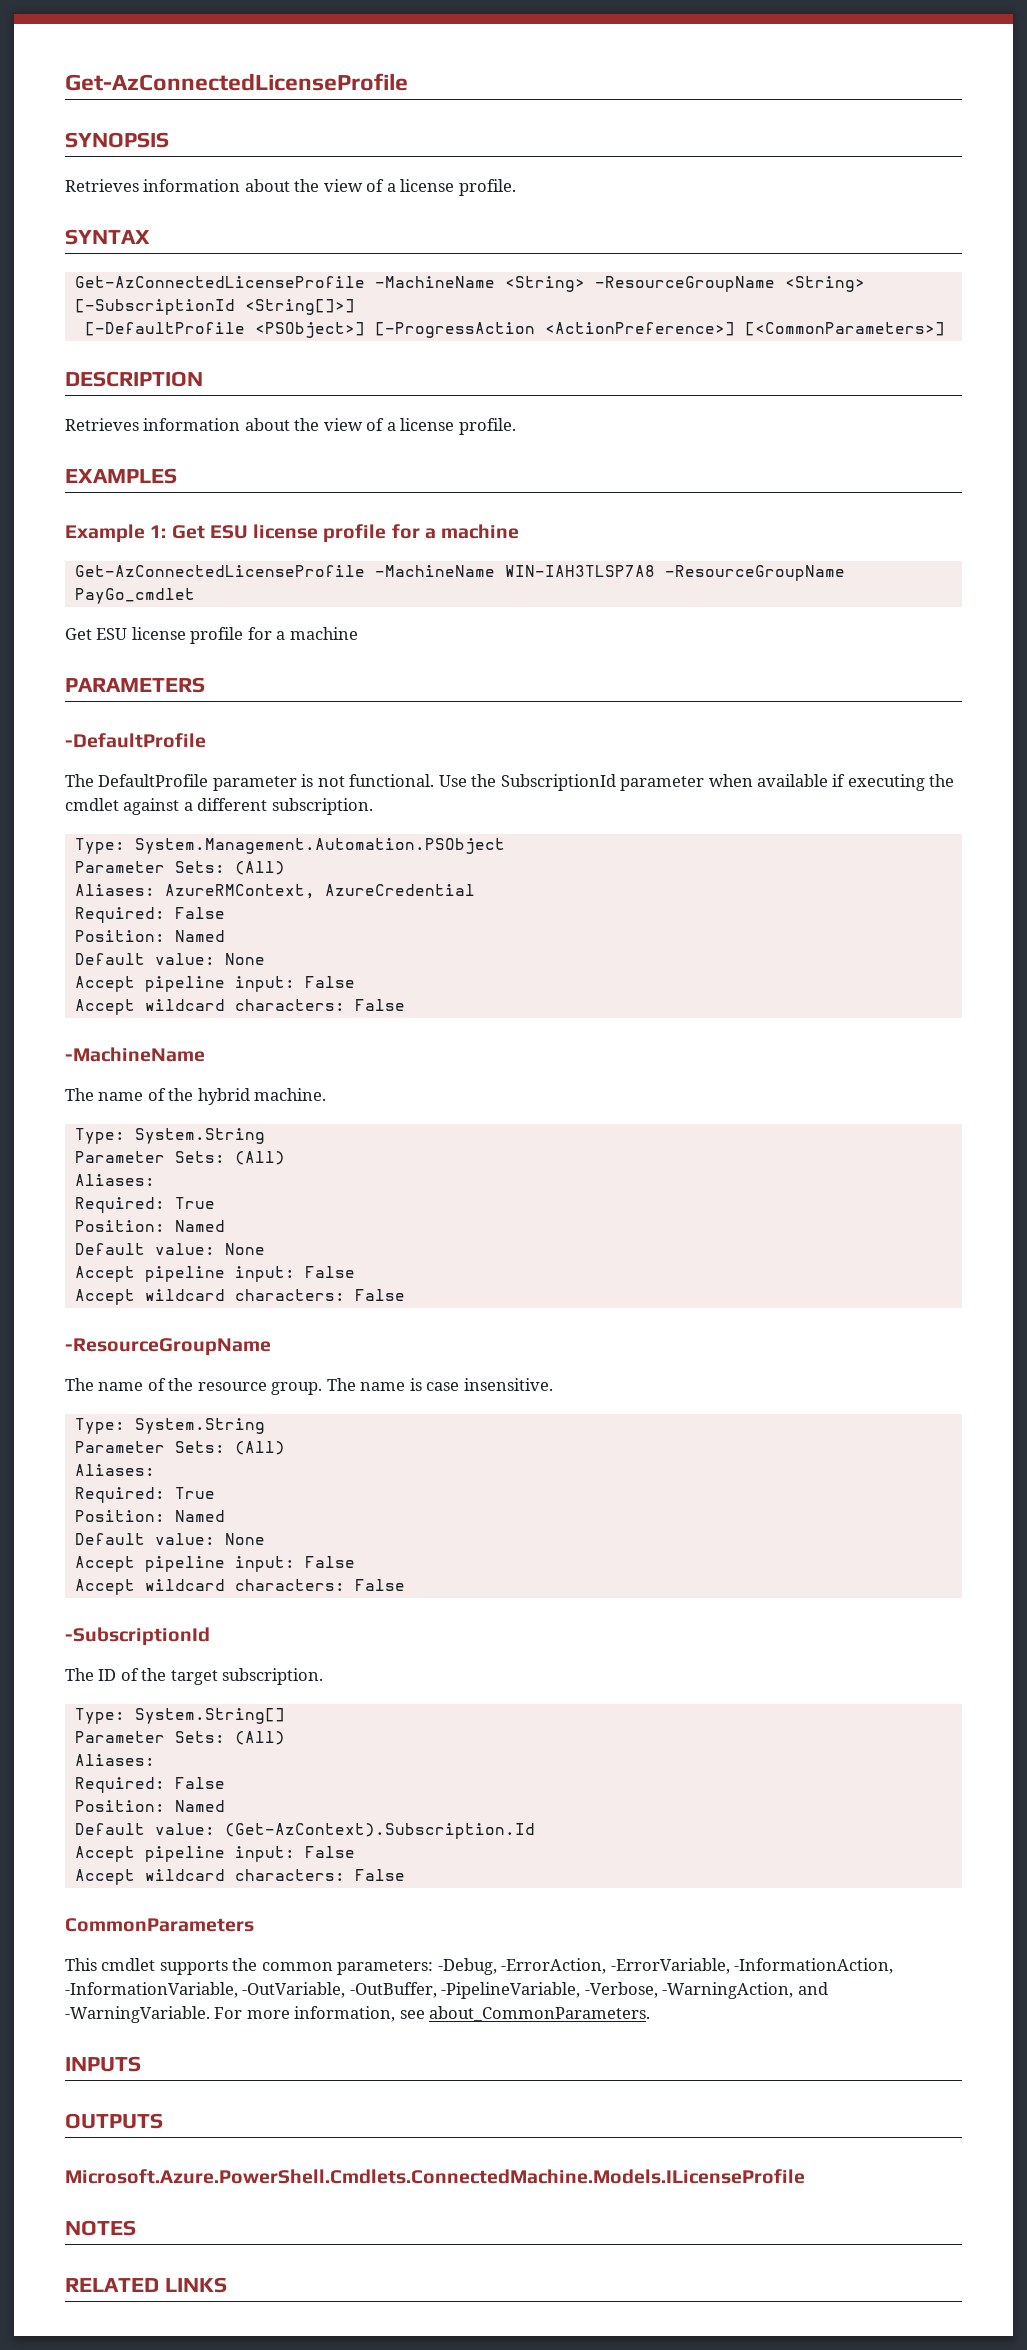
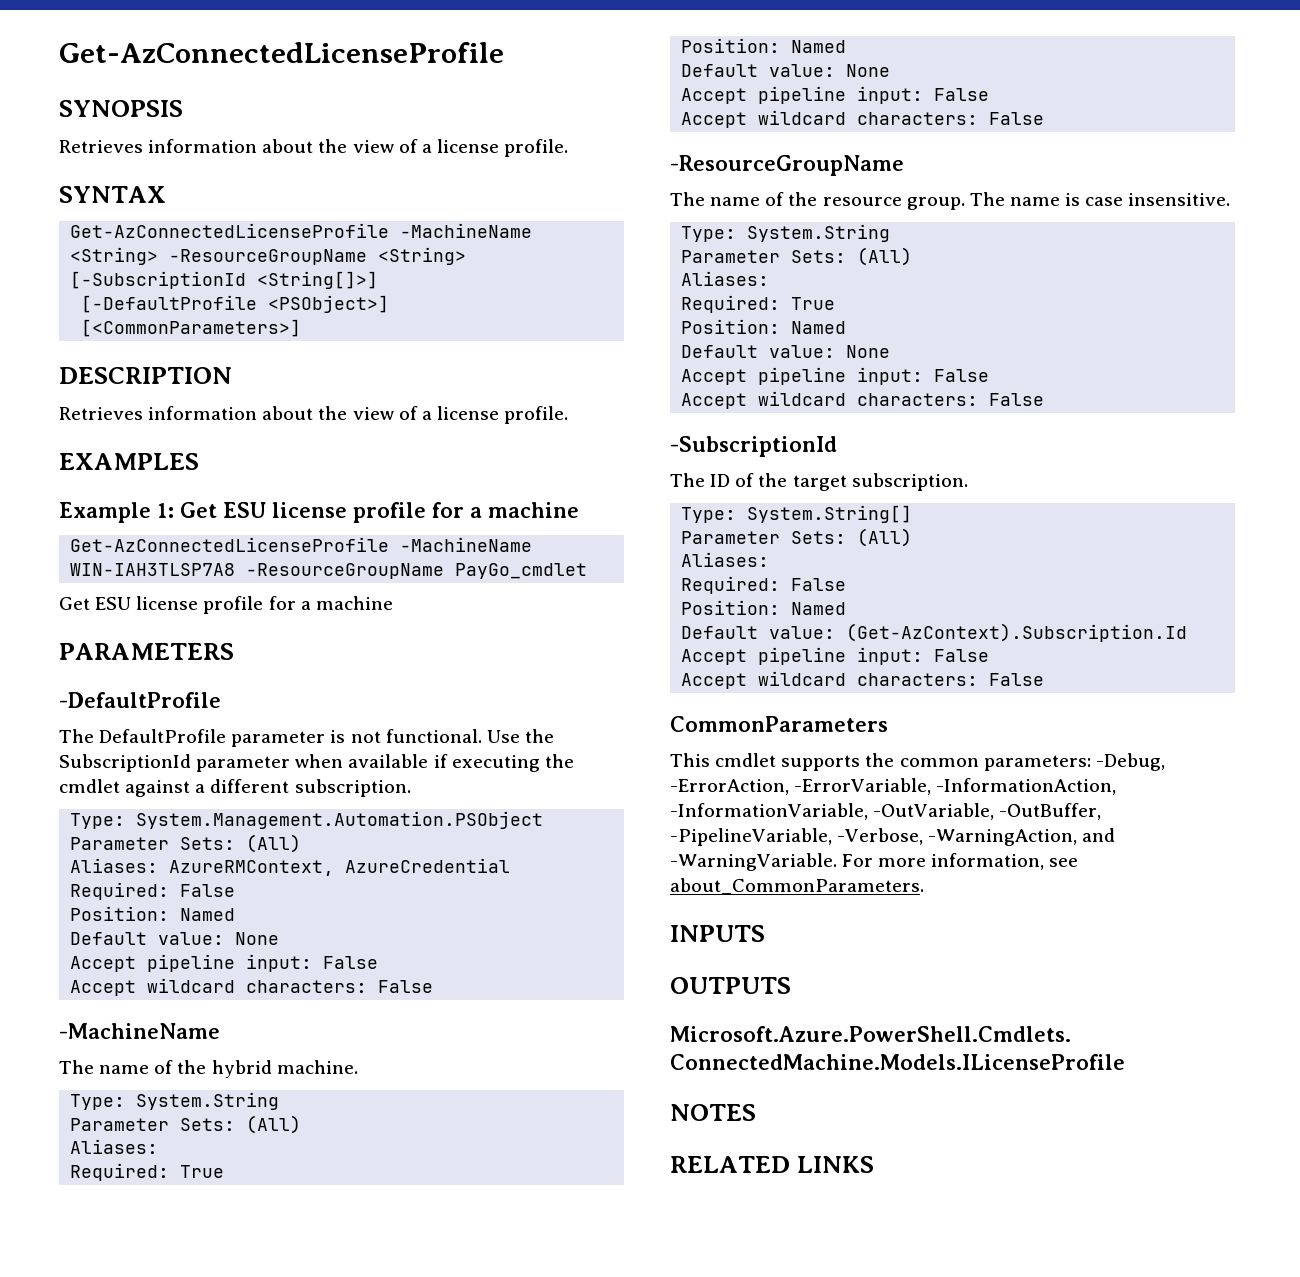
- [-DefaultProfile <PSObject>] [-ProgressAction <ActionPreference>] [<CommonParameters>]
+ [-DefaultProfile <PSObject>] [<CommonParameters>]

